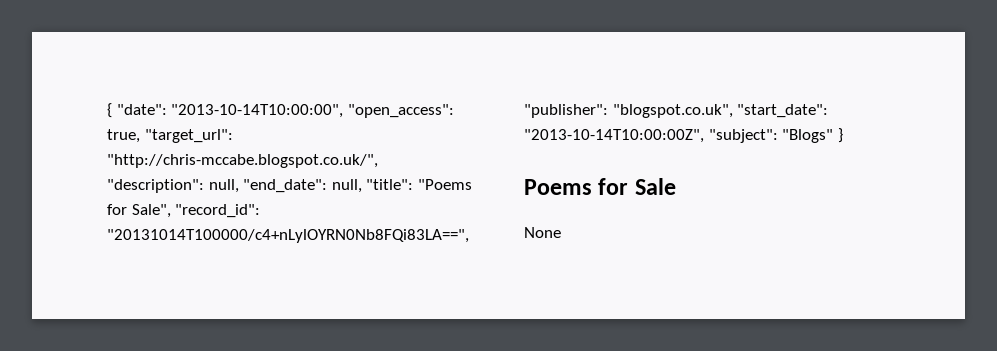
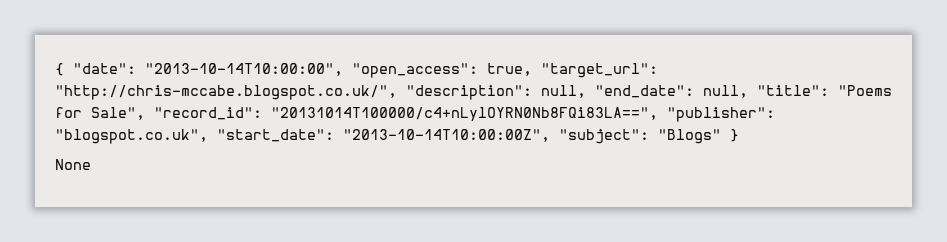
- Poems for Sale

